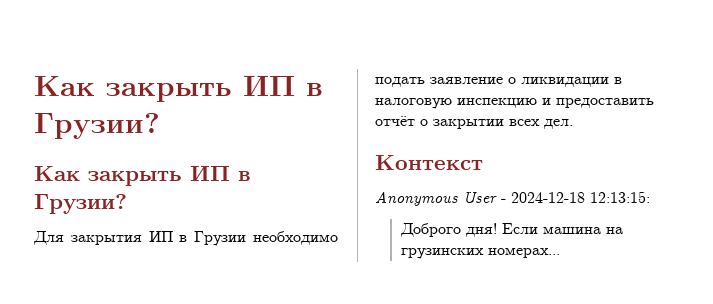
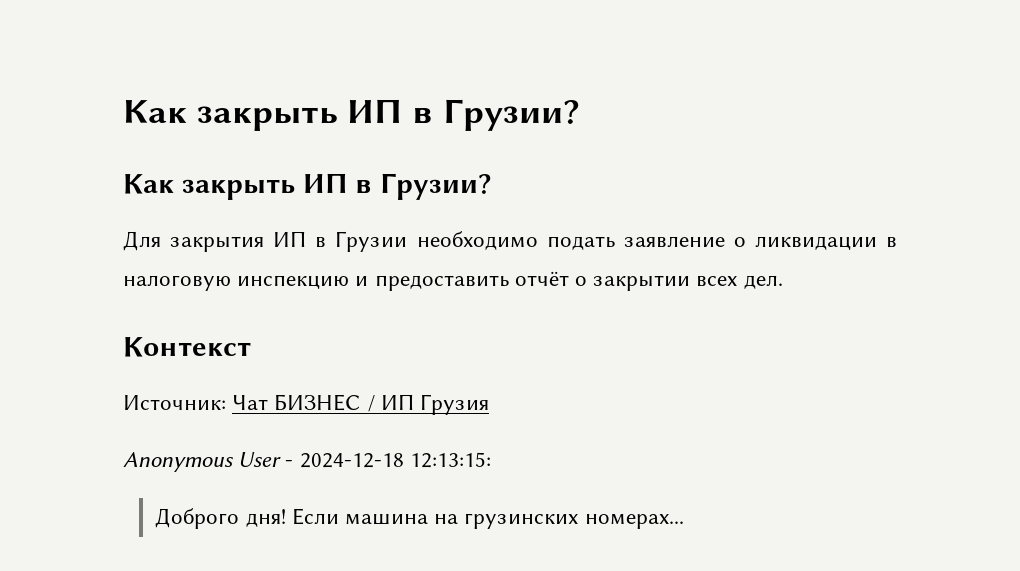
+ Источник: Чат БИЗНЕС / ИП Грузия

